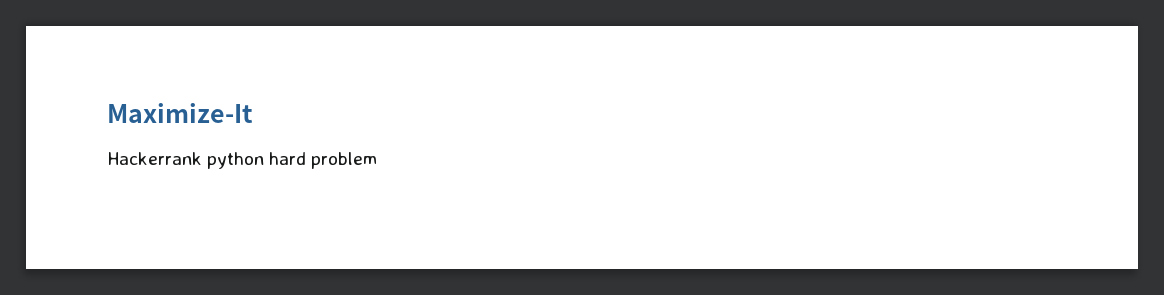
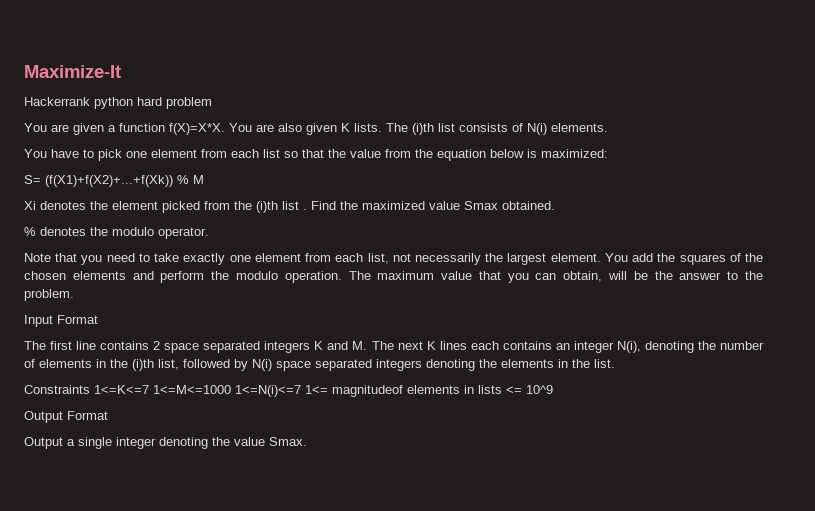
+ You are given a function f(X)=X*X. You are also given K lists. The (i)th list consists of N(i) elements.
+ You have to pick one element from each list so that the value from the equation below is maximized:
+ S= (f(X1)+f(X2)+...+f(Xk)) % M
+ Xi denotes the element picked from the (i)th list . Find the maximized value Smax obtained.
+ % denotes the modulo operator.
+ Note that you need to take exactly one element from each list, not necessarily the largest element. You add the squares of the chosen elements and perform the modulo operation. The maximum value that you can obtain, will be the answer to the problem.
+ Input Format
+ The first line contains 2 space separated integers K and M. The next K lines each contains an integer N(i), denoting the number of elements in the (i)th list, followed by N(i) space separated integers denoting the elements in the list.
+ Constraints 1<=K<=7 1<=M<=1000 1<=N(i)<=7 1<= magnitudeof elements in lists <= 10^9
+ Output Format
+ Output a single integer denoting the value Smax.

